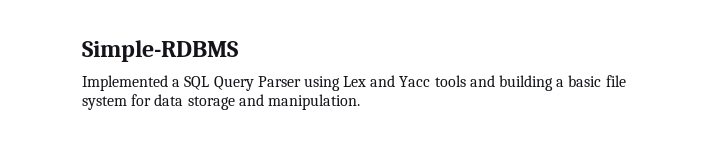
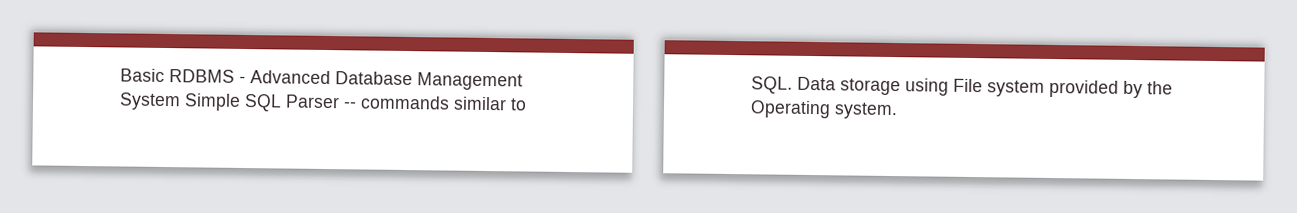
- Simple-RDBMS
- Implemented a SQL Query Parser using Lex and Yacc tools and building a basic file system for data storage and manipulation.
+ Basic RDBMS - Advanced Database Management System Simple SQL Parser -- commands similar to SQL. Data storage using File system provided by the Operating system.

